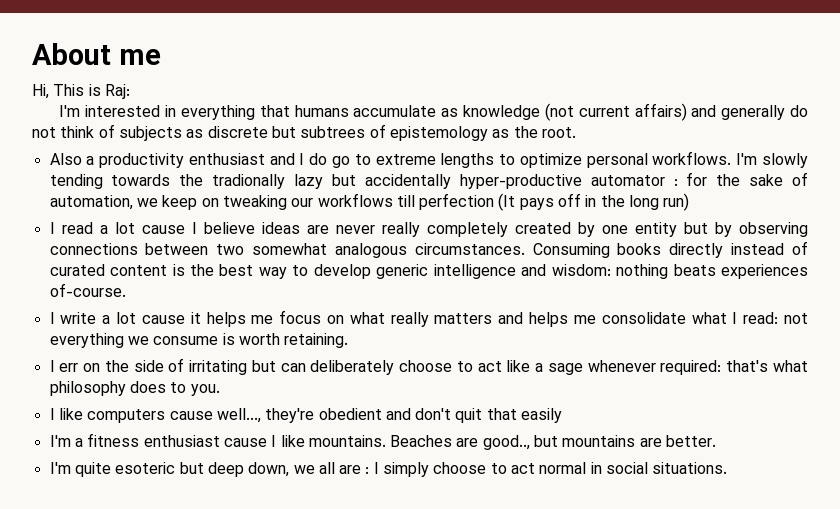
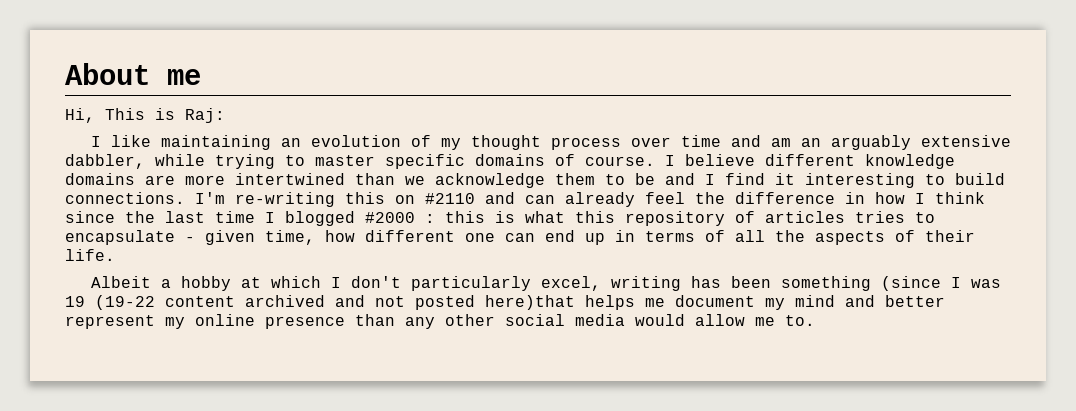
- I'm interested in everything that humans accumulate as knowledge (not current affairs) and generally do not think of subjects as discrete but subtrees of epistemology as the root.
- Also a productivity enthusiast and I do go to extreme lengths to optimize personal workflows. I'm slowly tending towards the tradionally lazy but accidentally hyper-productive automator : for the sake of automation, we keep on tweaking our workflows till perfection (It pays off in the long run)
- I read a lot cause I believe ideas are never really completely created by one entity but by observing connections between two somewhat analogous circumstances. Consuming books directly instead of curated content is the best way to develop generic intelligence and wisdom: nothing beats experiences of-course.
- I write a lot cause it helps me focus on what really matters and helps me consolidate what I read: not everything we consume is worth retaining.
- I err on the side of irritating but can deliberately choose to act like a sage whenever required: that's what philosophy does to you.
- I like computers cause well..., they're obedient and don't quit that easily
- I'm a fitness enthusiast cause I like mountains. Beaches are good.., but mountains are better.
- I'm quite esoteric but deep down, we all are : I simply choose to act normal in social situations.
+ I like maintaining an evolution of my thought process over time and am an arguably extensive dabbler, while trying to master specific domains of course. I believe different knowledge domains are more intertwined than we acknowledge them to be and I find it interesting to build connections. I'm re-writing this on #2110 and can already feel the difference in how I think since the last time I blogged #2000 : this is what this repository of articles tries to encapsulate - given time, how different one can end up in terms of all the aspects of their life.
+ Albeit a hobby at which I don't particularly excel, writing has been something (since I was 19 (19-22 content archived and not posted here)that helps me document my mind and better represent my online presence than any other social media would allow me to.

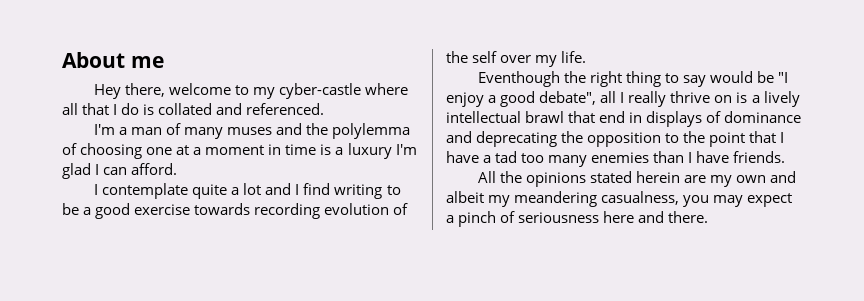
- Hi, This is Raj:
- I like maintaining an evolution of my thought process over time and am an arguably extensive dabbler, while trying to master specific domains of course. I believe different knowledge domains are more intertwined than we acknowledge them to be and I find it interesting to build connections. I'm re-writing this on #2110 and can already feel the difference in how I think since the last time I blogged #2000 : this is what this repository of articles tries to encapsulate - given time, how different one can end up in terms of all the aspects of their life.
- Albeit a hobby at which I don't particularly excel, writing has been something (since I was 19 (19-22 content archived and not posted here)that helps me document my mind and better represent my online presence than any other social media would allow me to.
+ Hey there, welcome to my cyber-castle where all that I do is collated and referenced.
+ I'm a man of many muses and the polylemma of choosing one at a moment in time is a luxury I'm glad I can afford.
+ I contemplate quite a lot and I find writing to be a good exercise towards recording evolution of the self over my life.
+ Eventhough the right thing to say would be "I enjoy a good debate", all I really thrive on is a lively intellectual brawl that end in displays of dominance and deprecating the opposition to the point that I have a tad too many enemies than I have friends.
+ All the opinions stated herein are my own and albeit my meandering casualness, you may expect a pinch of seriousness here and there.

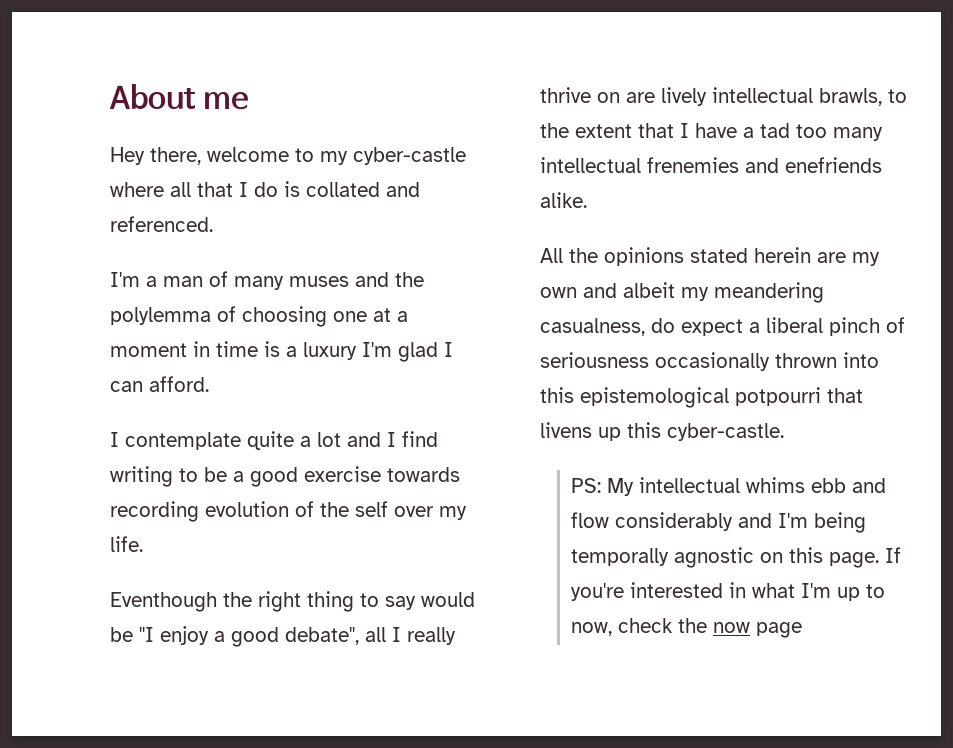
- Eventhough the right thing to say would be "I enjoy a good debate", all I really thrive on is a lively intellectual brawl that end in displays of dominance and deprecating the opposition to the point that I have a tad too many enemies than I have friends.
+ Eventhough the right thing to say would be "I enjoy a good debate", all I really thrive on are lively intellectual brawls, to the extent that I have a tad too many intellectual frenemies and enefriends alike.
- All the opinions stated herein are my own and albeit my meandering casualness, you may expect a pinch of seriousness here and there.
+ All the opinions stated herein are my own and albeit my meandering casualness, do expect a liberal pinch of seriousness occasionally thrown into this epistemological potpourri that livens up this cyber-castle.
+ PS: My intellectual whims ebb and flow considerably and I'm being temporally agnostic on this page. If you're interested in what I'm up to now, check the now page

